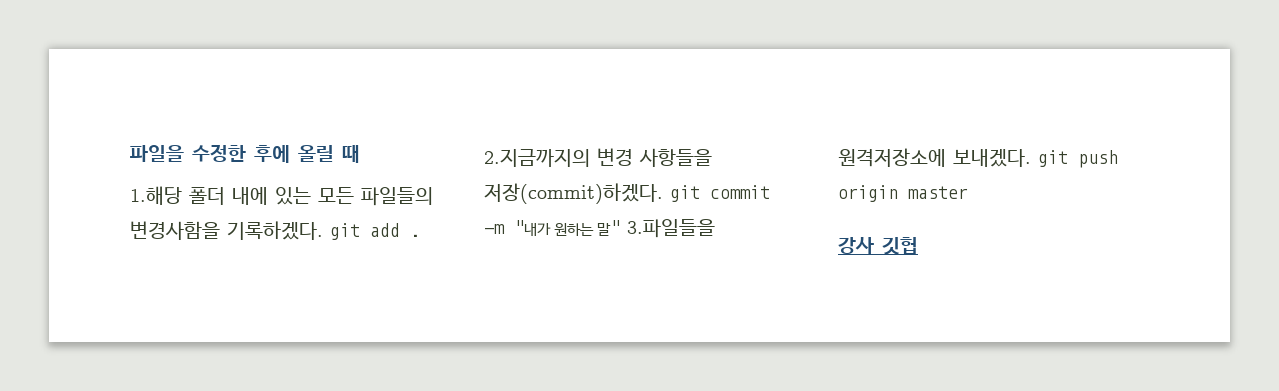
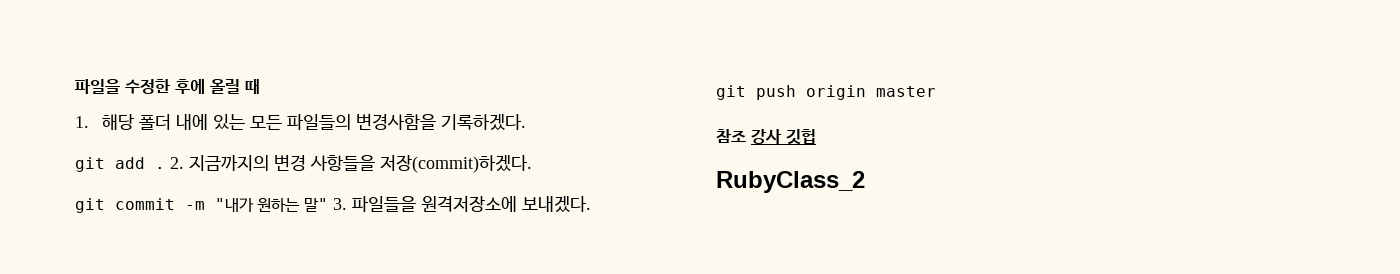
- 1.해당 폴더 내에 있는 모든 파일들의 변경사함을 기록하겠다. git add .
+ 1. 해당 폴더 내에 있는 모든 파일들의 변경사함을 기록하겠다.
+ git add .
- 2.지금까지의 변경 사항들을 저장(commit)하겠다. git commit -m "내가 원하는 말" 3.파일들을 원격저장소에 보내겠다. git push origin master
+ 2. 지금까지의 변경 사항들을 저장(commit)하겠다.
+ git commit -m "내가 원하는 말" 3. 파일들을 원격저장소에 보내겠다.
+ git push origin master
- 강사 깃헙
+ 참조 강사 깃헙
+ RubyClass_2

